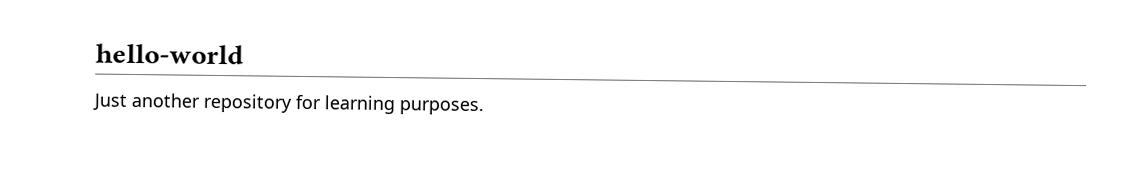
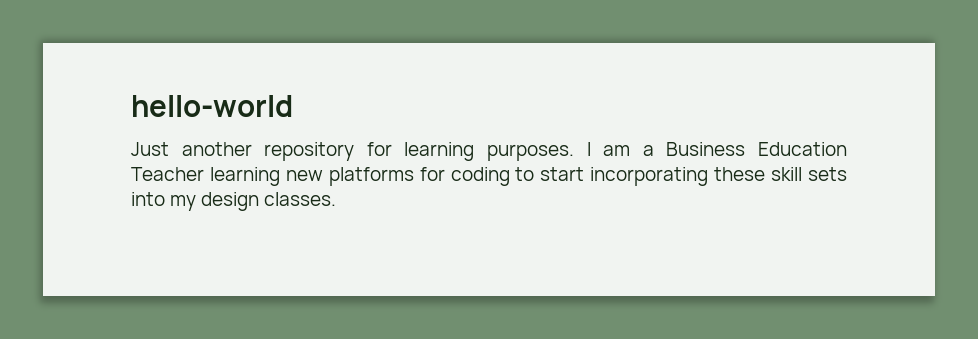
+ I am a Business Education Teacher learning new platforms for coding to start incorporating these skill sets into my design classes.

